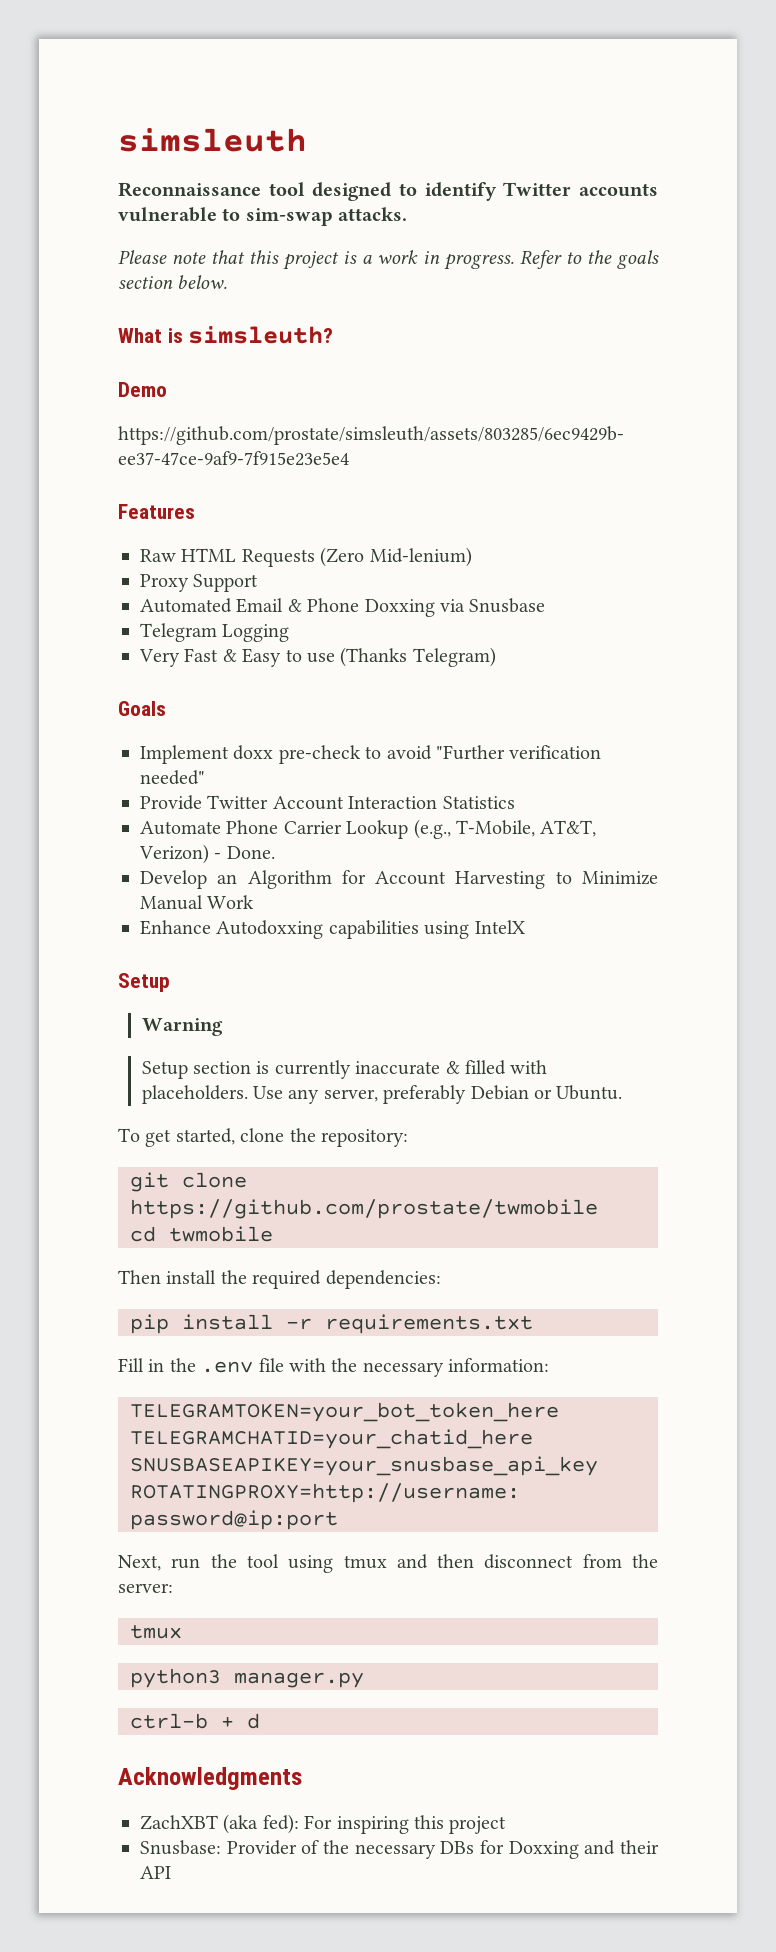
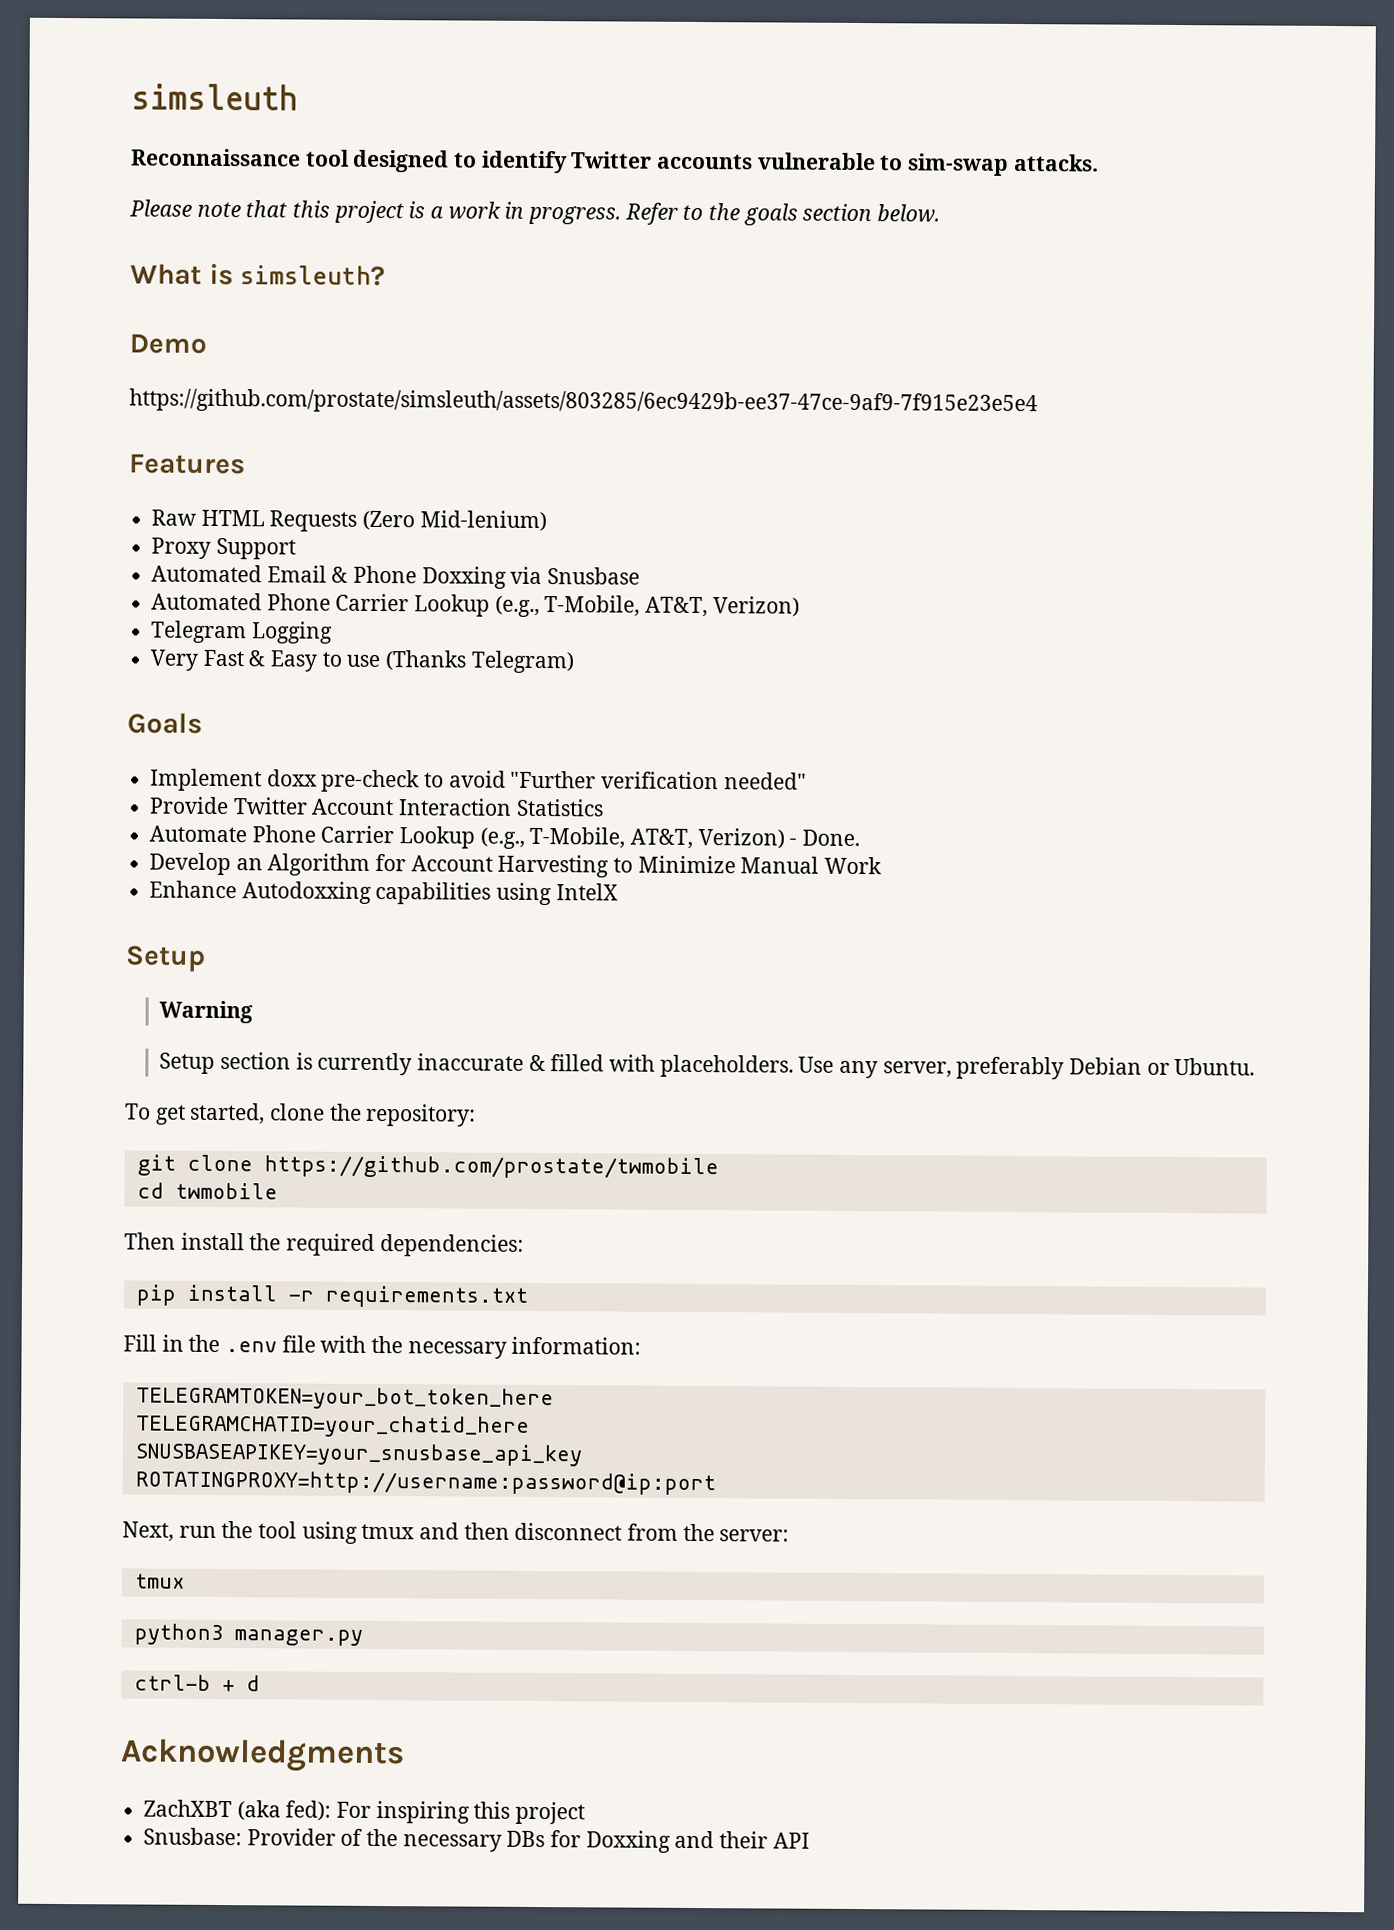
+ Automated Phone Carrier Lookup (e.g., T-Mobile, AT&T, Verizon)

